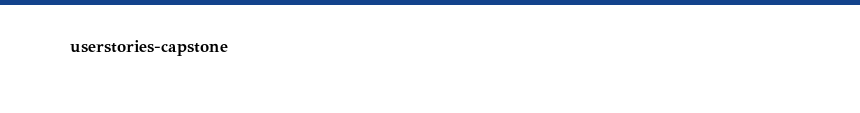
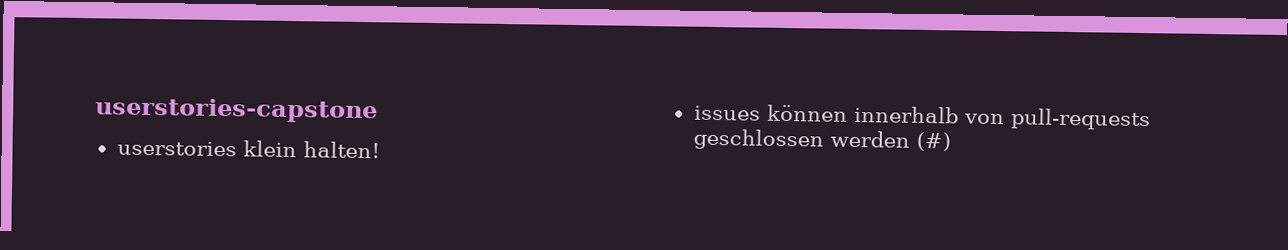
+ userstories klein halten!
+ issues können innerhalb von pull-requests geschlossen werden (#)

